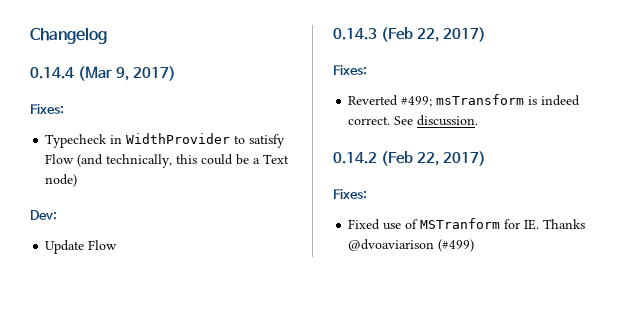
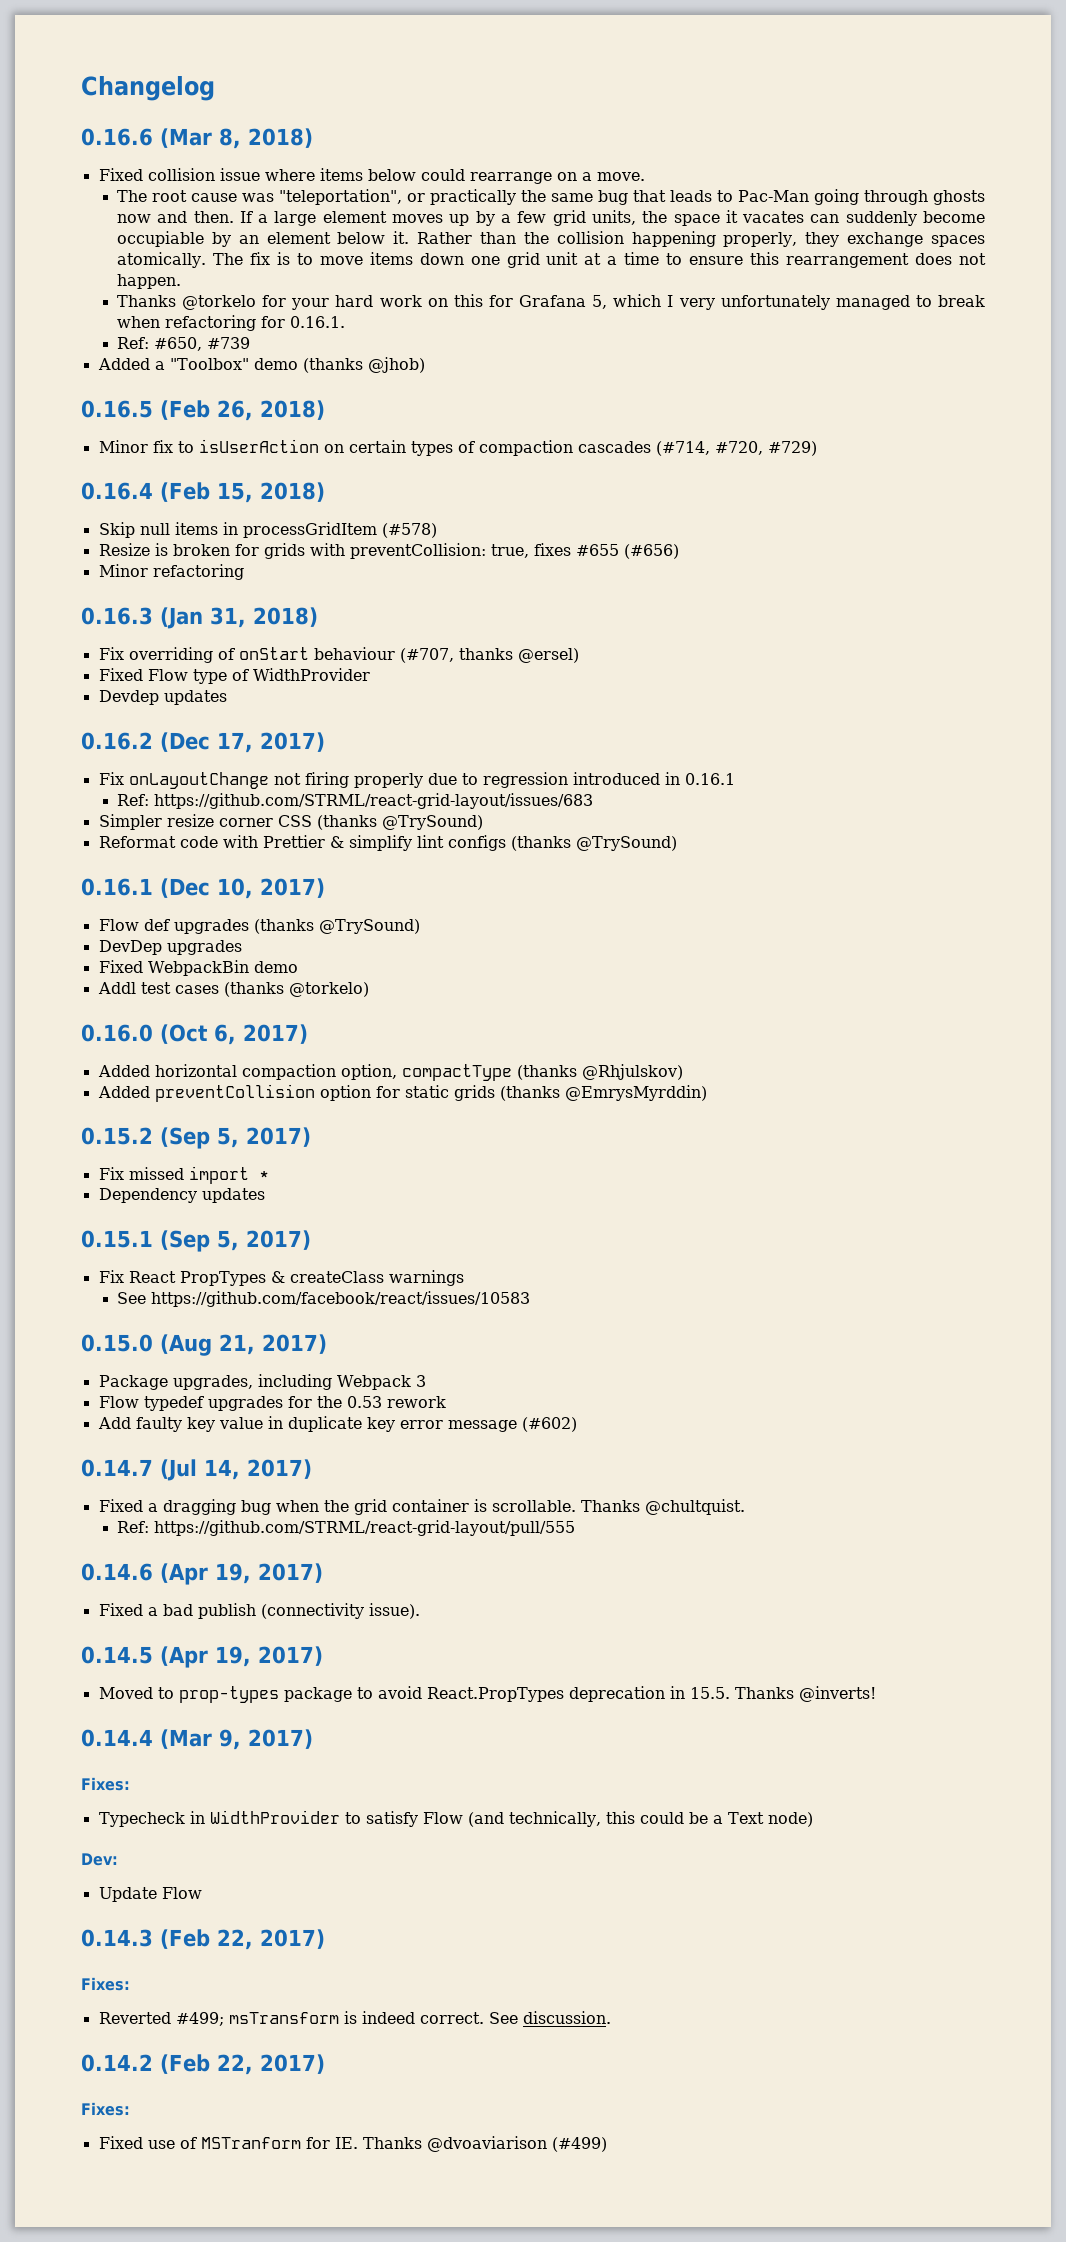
+ 0.16.6 (Mar 8, 2018)
+ Fixed collision issue where items below could rearrange on a move.
+ The root cause was "teleportation", or practically the same bug that leads to Pac-Man going through ghosts now and then. If a large element moves up by a few grid units, the space it vacates can suddenly become occupiable by an element below it. Rather than the collision happening properly, they exchange spaces atomically. The fix is to move items down one grid unit at a time to ensure this rearrangement does not happen.
+ Thanks @torkelo for your hard work on this for Grafana 5, which I very unfortunately managed to break when refactoring for 0.16.1.
+ Ref: #650, #739
+ Added a "Toolbox" demo (thanks @jhob)
+ 0.16.5 (Feb 26, 2018)
+ Minor fix to isUserAction on certain types of compaction cascades (#714, #720, #729)
+ 0.16.4 (Feb 15, 2018)
+ Skip null items in processGridItem (#578)
+ Resize is broken for grids with preventCollision: true, fixes #655 (#656)
+ Minor refactoring
+ 0.16.3 (Jan 31, 2018)
+ Fix overriding of onStart behaviour (#707, thanks @ersel)
+ Fixed Flow type of WidthProvider
+ Devdep updates
+ 0.16.2 (Dec 17, 2017)
+ Fix onLayoutChange not firing properly due to regression introduced in 0.16.1
+ Ref: https://github.com/STRML/react-grid-layout/issues/683
+ Simpler resize corner CSS (thanks @TrySound)
+ Reformat code with Prettier & simplify lint configs (thanks @TrySound)
+ 0.16.1 (Dec 10, 2017)
+ Flow def upgrades (thanks @TrySound)
+ DevDep upgrades
+ Fixed WebpackBin demo
+ Addl test cases (thanks @torkelo)
+ 0.16.0 (Oct 6, 2017)
+ Added horizontal compaction option, compactType (thanks @Rhjulskov)
+ Added preventCollision option for static grids (thanks @EmrysMyrddin)
+ 0.15.2 (Sep 5, 2017)
+ Fix missed import *
+ Dependency updates
+ 0.15.1 (Sep 5, 2017)
+ Fix React PropTypes & createClass warnings
+ See https://github.com/facebook/react/issues/10583
+ 0.15.0 (Aug 21, 2017)
+ Package upgrades, including Webpack 3
+ Flow typedef upgrades for the 0.53 rework
+ Add faulty key value in duplicate key error message (#602)
+ 0.14.7 (Jul 14, 2017)
+ Fixed a dragging bug when the grid container is scrollable. Thanks @chultquist.
+ Ref: https://github.com/STRML/react-grid-layout/pull/555
+ 0.14.6 (Apr 19, 2017)
+ Fixed a bad publish (connectivity issue).
+ 0.14.5 (Apr 19, 2017)
+ Moved to prop-types package to avoid React.PropTypes deprecation in 15.5. Thanks @inverts!

